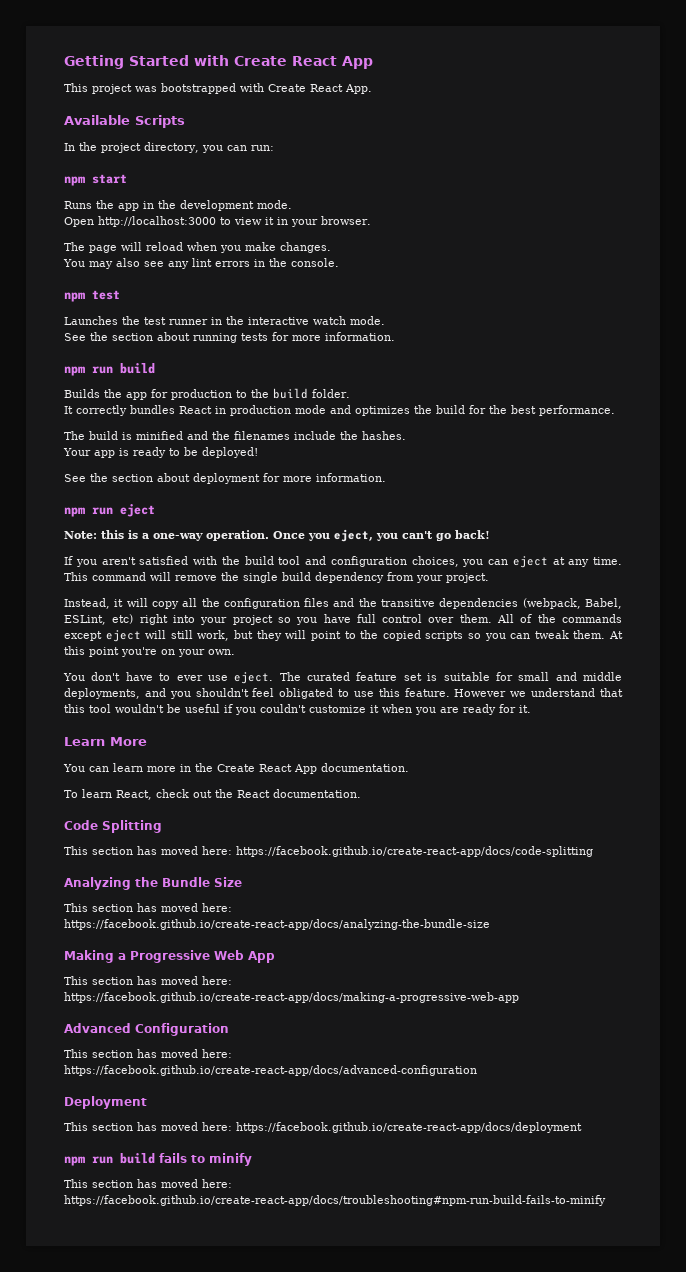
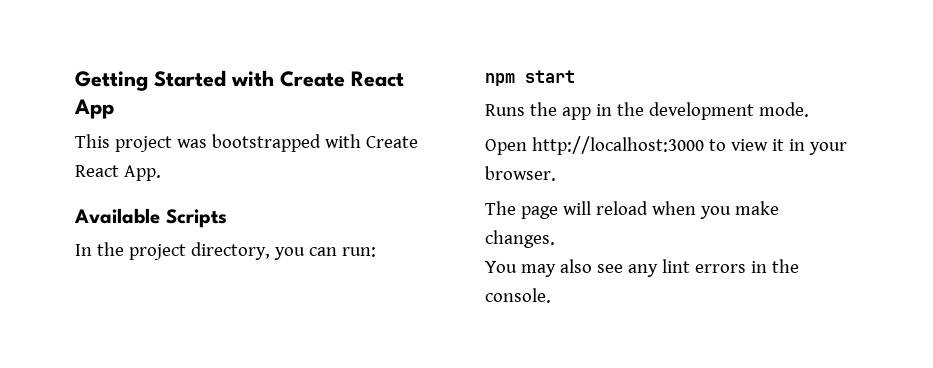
- npm test
- Launches the test runner in the interactive watch mode.
- See the section about running tests for more information.
- npm run build
- Builds the app for production to the build folder.
- It correctly bundles React in production mode and optimizes the build for the best performance.
- The build is minified and the filenames include the hashes.
- Your app is ready to be deployed!
- See the section about deployment for more information.
- npm run eject
- Note: this is a one-way operation. Once you eject, you can't go back!
- If you aren't satisfied with the build tool and configuration choices, you can eject at any time. This command will remove the single build dependency from your project.
- Instead, it will copy all the configuration files and the transitive dependencies (webpack, Babel, ESLint, etc) right into your project so you have full control over them. All of the commands except eject will still work, but they will point to the copied scripts so you can tweak them. At this point you're on your own.
- You don't have to ever use eject. The curated feature set is suitable for small and middle deployments, and you shouldn't feel obligated to use this feature. However we understand that this tool wouldn't be useful if you couldn't customize it when you are ready for it.
- Learn More
- You can learn more in the Create React App documentation.
- To learn React, check out the React documentation.
- Code Splitting
- This section has moved here: https://facebook.github.io/create-react-app/docs/code-splitting
- Analyzing the Bundle Size
- This section has moved here: https://facebook.github.io/create-react-app/docs/analyzing-the-bundle-size
- Making a Progressive Web App
- This section has moved here: https://facebook.github.io/create-react-app/docs/making-a-progressive-web-app
- Advanced Configuration
- This section has moved here: https://facebook.github.io/create-react-app/docs/advanced-configuration
- Deployment
- This section has moved here: https://facebook.github.io/create-react-app/docs/deployment
- npm run build fails to minify
- This section has moved here: https://facebook.github.io/create-react-app/docs/troubleshooting#npm-run-build-fails-to-minify

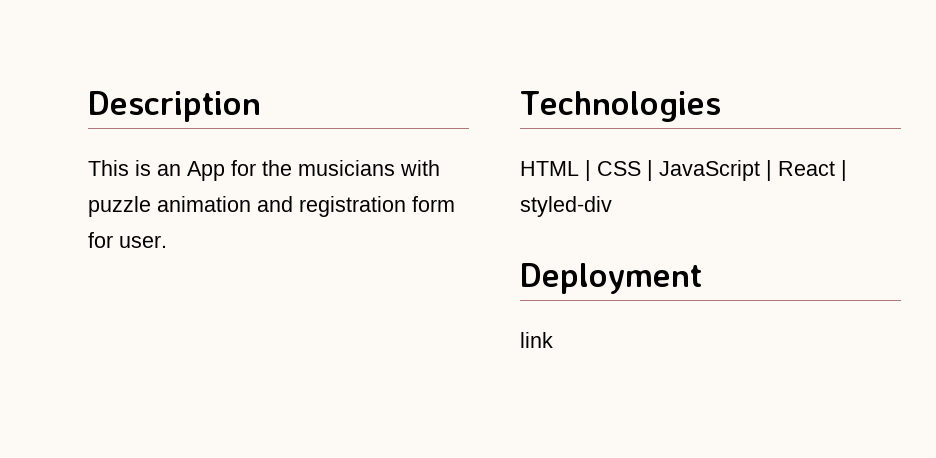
- Getting Started with Create React App
- This project was bootstrapped with Create React App.
- Available Scripts
- In the project directory, you can run:
- npm start
- Runs the app in the development mode.
- Open http://localhost:3000 to view it in your browser.
- The page will reload when you make changes.
- You may also see any lint errors in the console.
+ Description
+ This is an App for the musicians with puzzle animation and registration form for user.
+ Technologies
+ HTML | CSS | JavaScript | React | styled-div
+ Deployment
+ link

